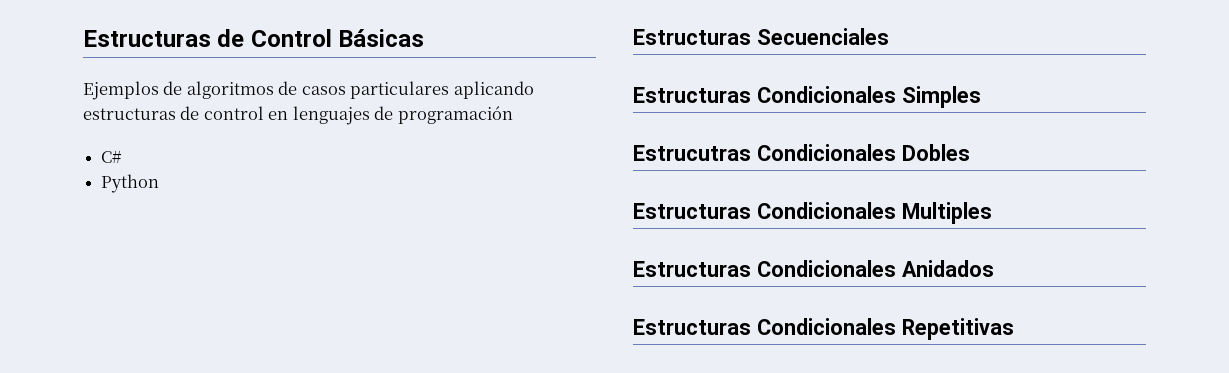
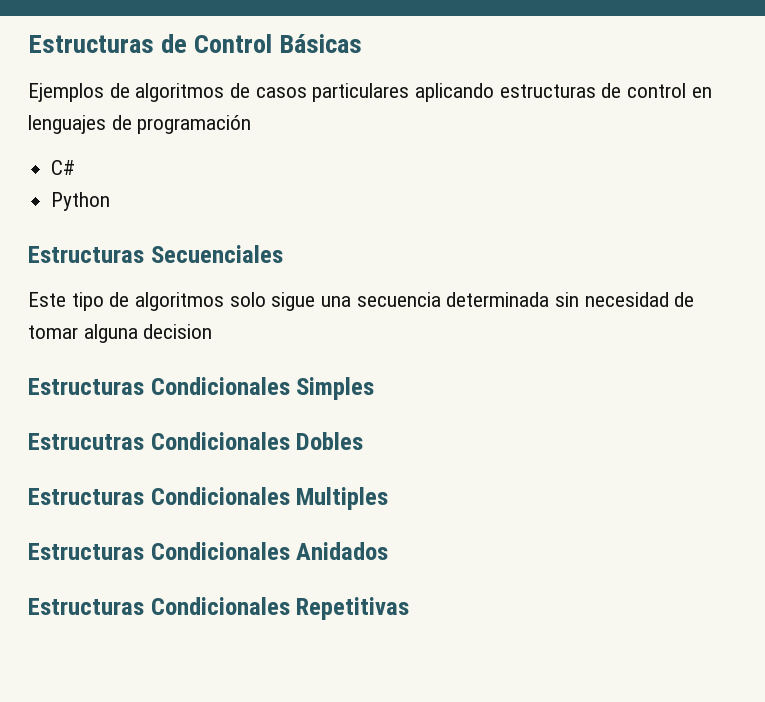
+ Este tipo de algoritmos solo sigue una secuencia determinada sin necesidad de tomar alguna decision

